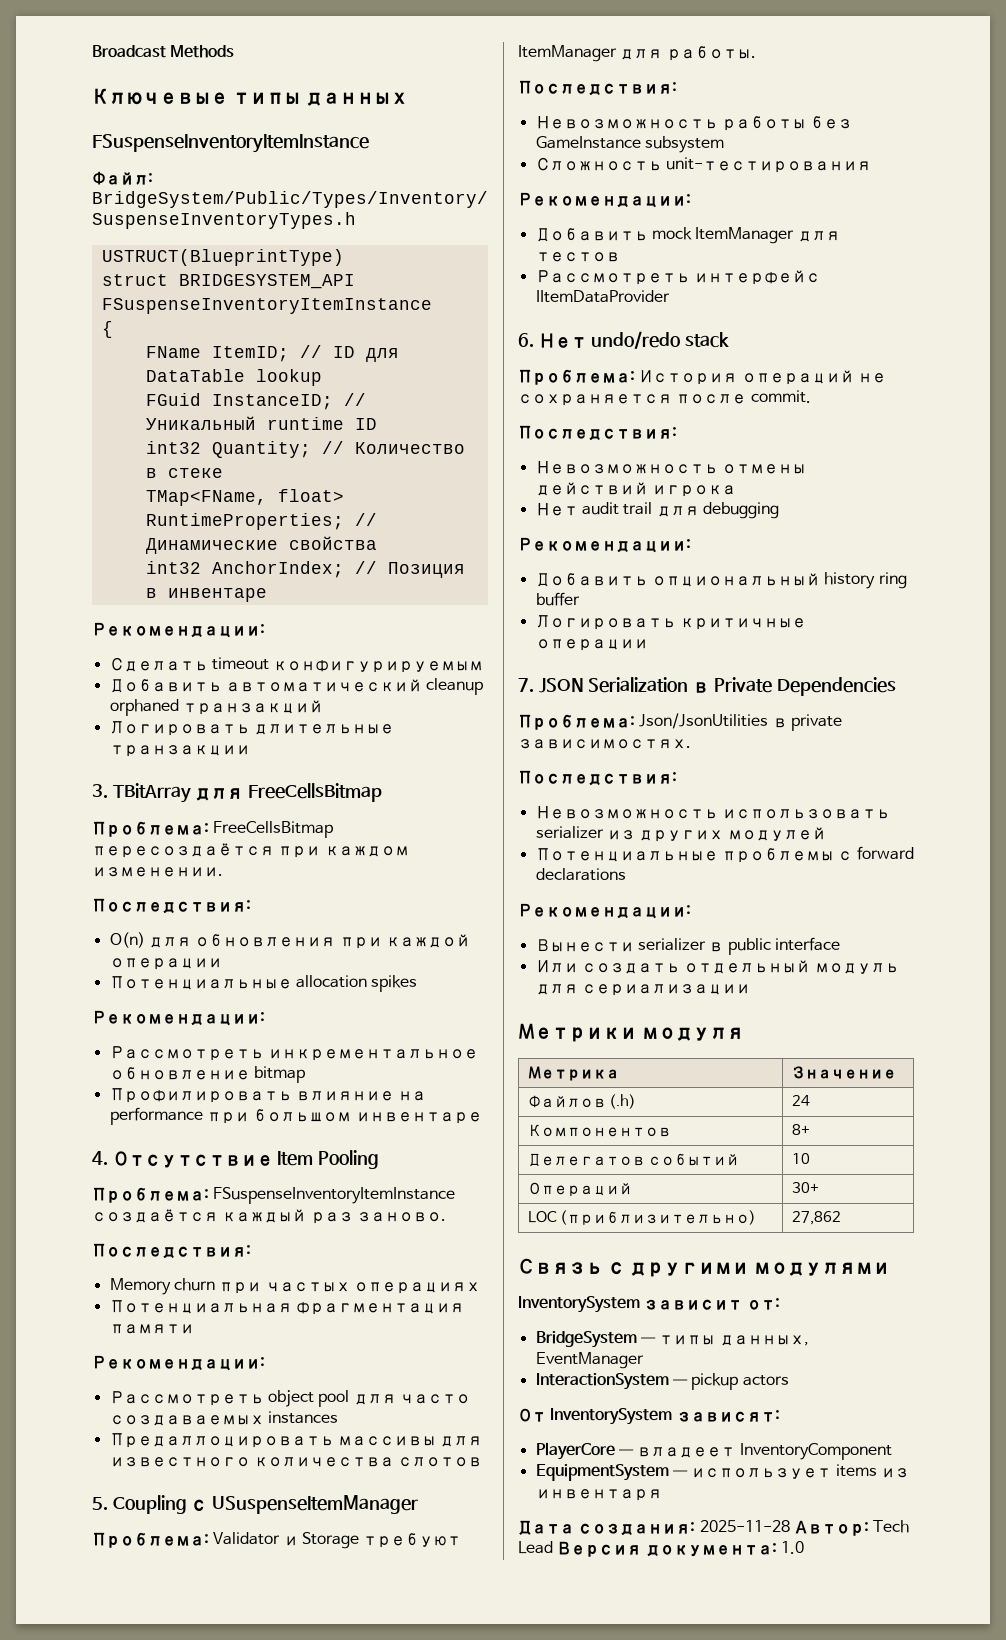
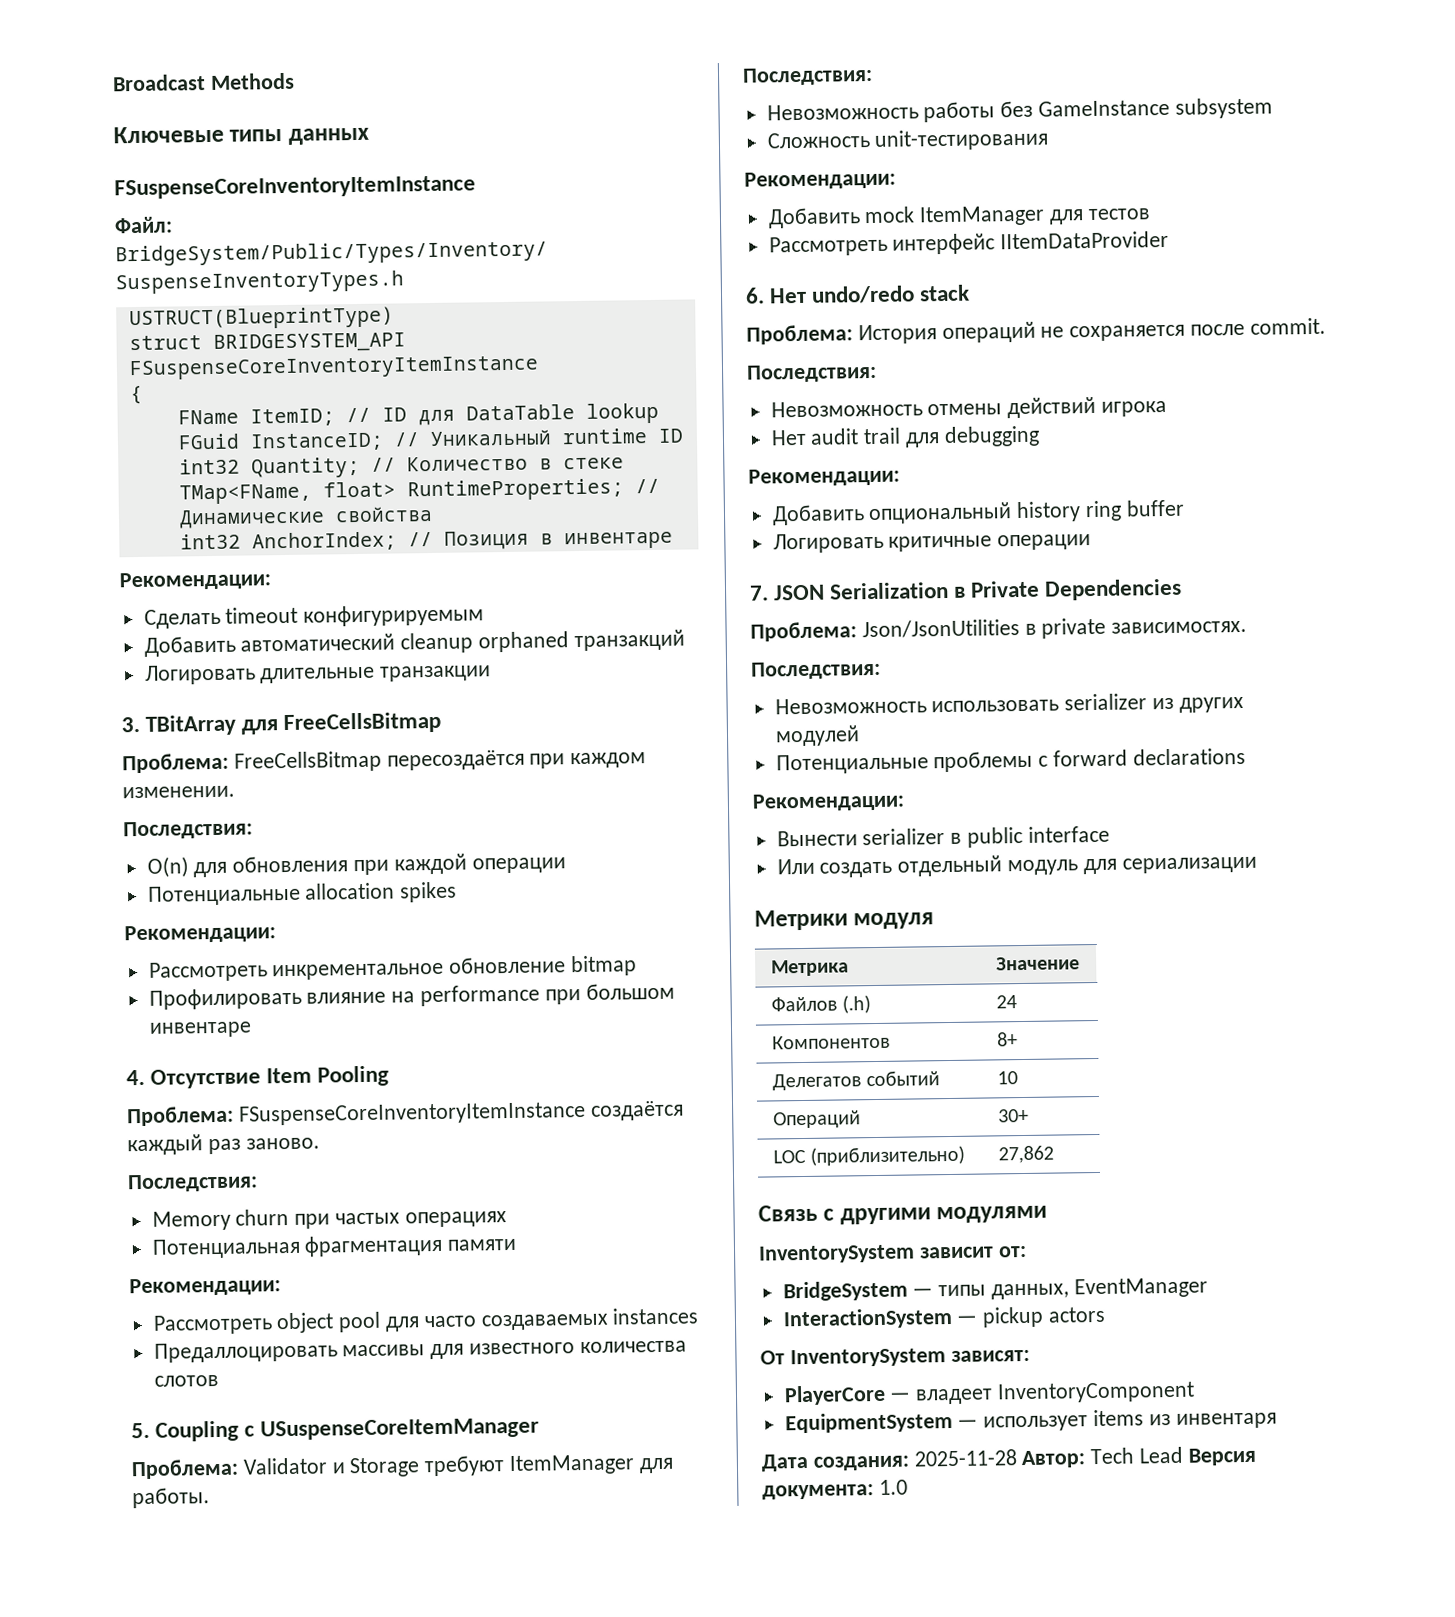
  Ключевые типы данных
- FSuspenseInventoryItemInstance
+ FSuspenseCoreInventoryItemInstance
- struct BRIDGESYSTEM_API FSuspenseInventoryItemInstance
+ struct BRIDGESYSTEM_API FSuspenseCoreInventoryItemInstance
- Проблема: FSuspenseInventoryItemInstance создаётся каждый раз заново.
+ Проблема: FSuspenseCoreInventoryItemInstance создаётся каждый раз заново.
- 5. Coupling с USuspenseItemManager
+ 5. Coupling с USuspenseCoreItemManager

